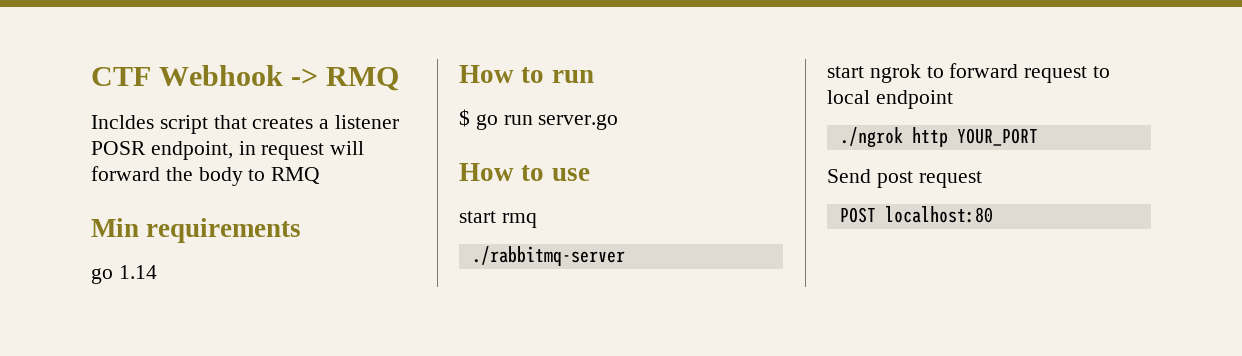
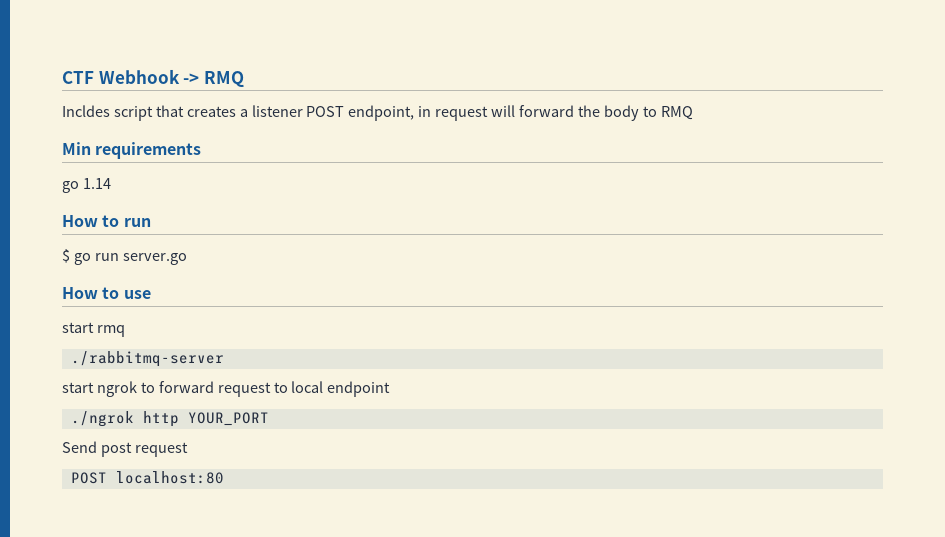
- Incldes script that creates a listener POSR endpoint, in request will forward the body to RMQ
+ Incldes script that creates a listener POST endpoint, in request will forward the body to RMQ

